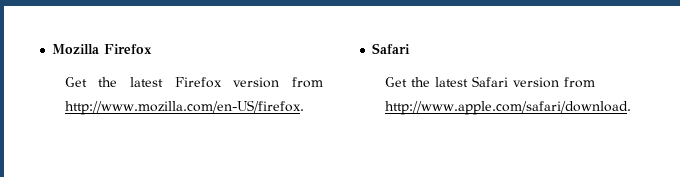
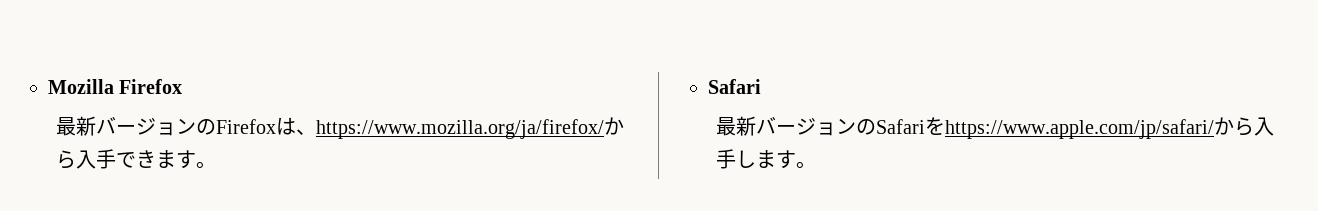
- Get the latest Firefox version from http://www.mozilla.com/en-US/firefox.
+ 最新バージョンのFirefoxは、https://www.mozilla.org/ja/firefox/から入手できます。
  Safari
- Get the latest Safari version from http://www.apple.com/safari/download.
+ 最新バージョンのSafariをhttps://www.apple.com/jp/safari/から入手します。

